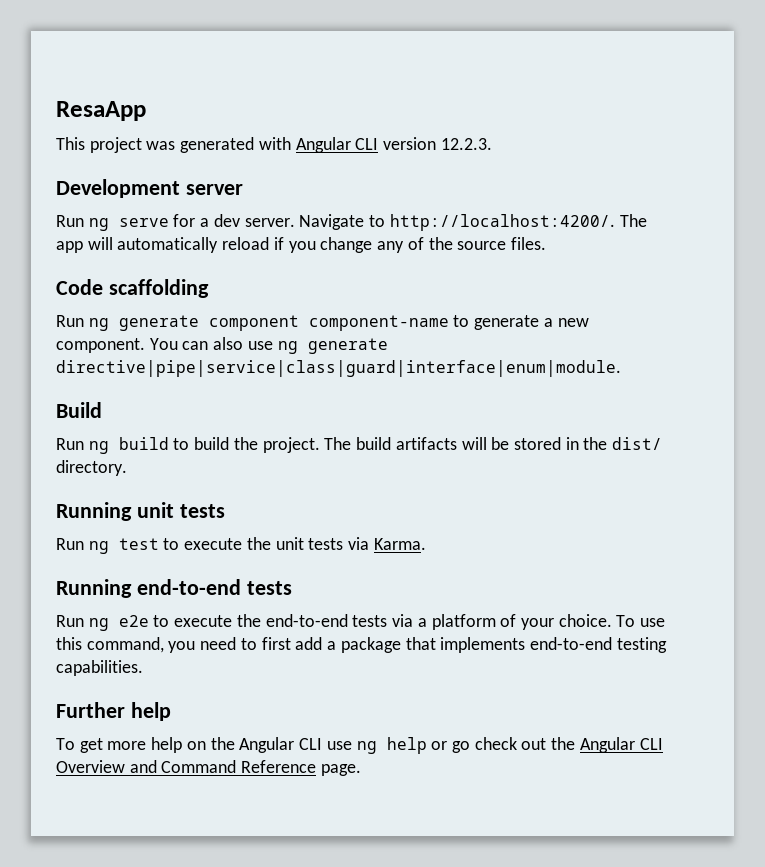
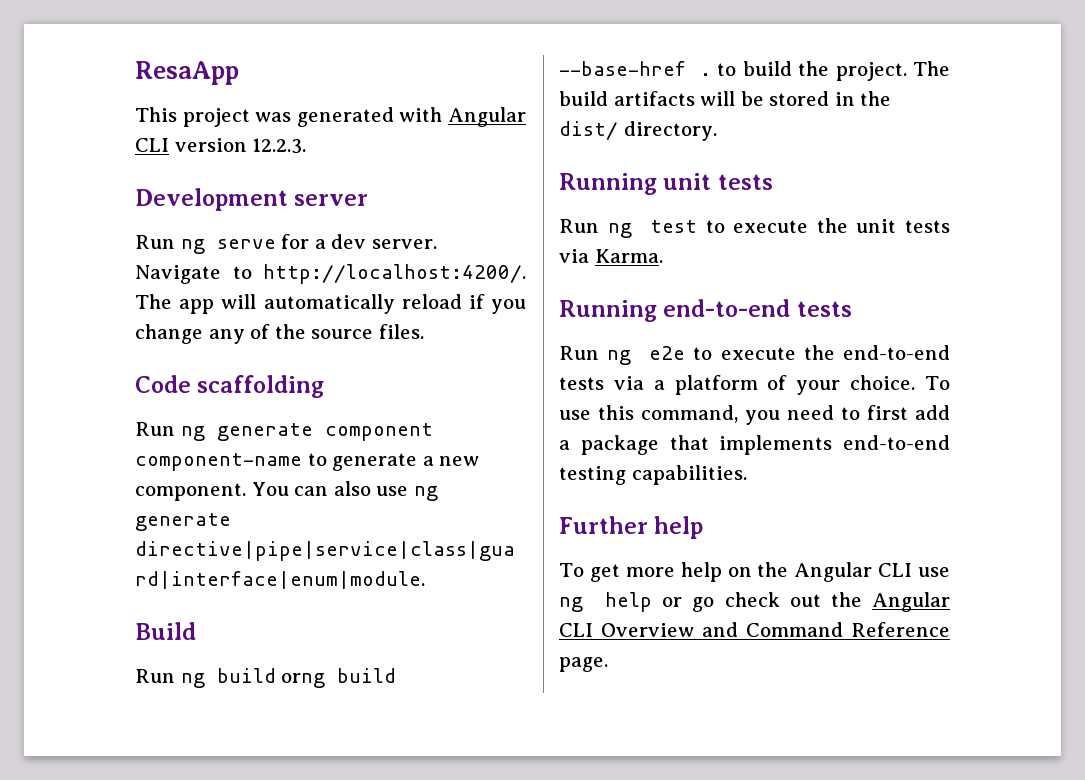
- Run ng build to build the project.
+ Run ng build orng build --base-href . to build the project.

